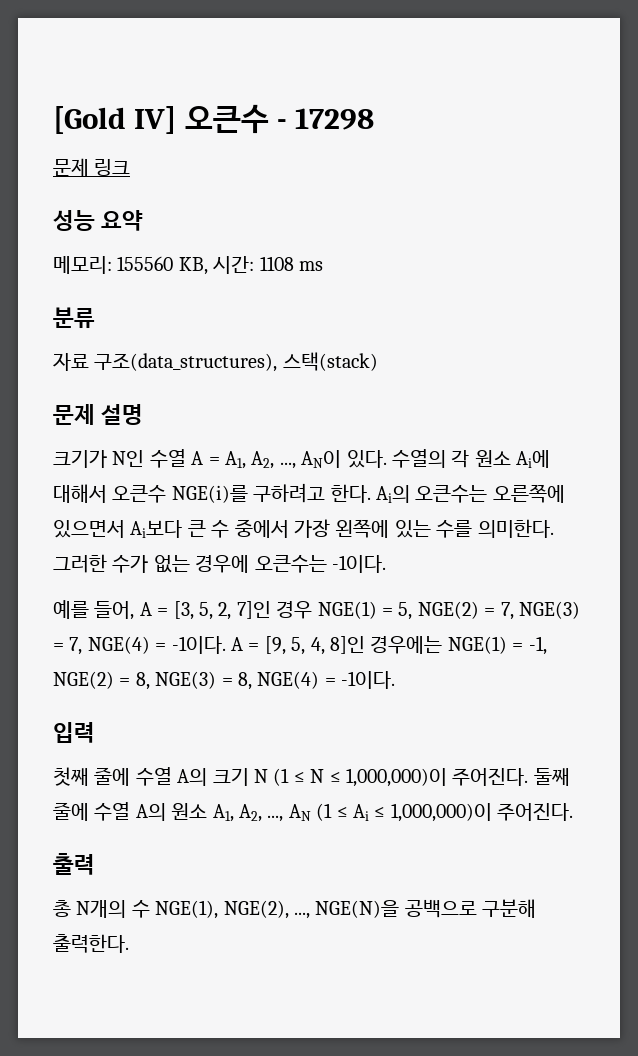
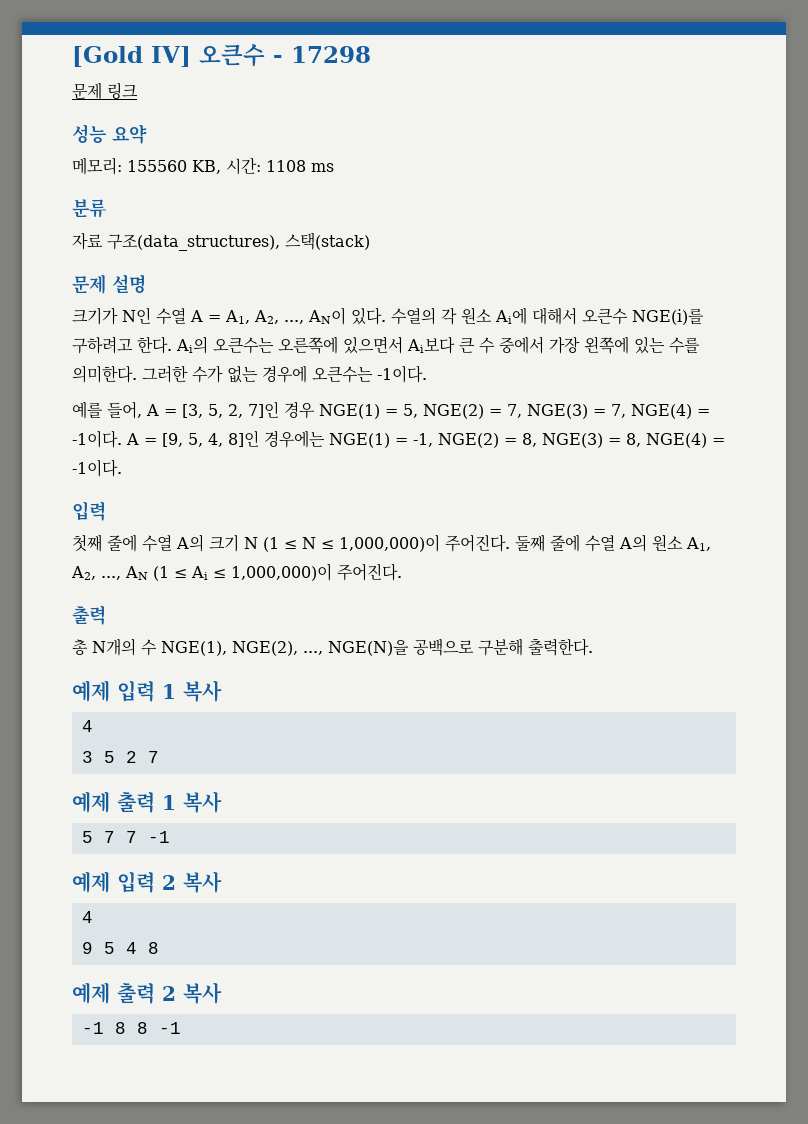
+ 예제 입력 1 복사
+ 4
+ 3 5 2 7
+ 예제 출력 1 복사
+ 5 7 7 -1
+ 예제 입력 2 복사
+ 4
+ 9 5 4 8
+ 예제 출력 2 복사
+ -1 8 8 -1

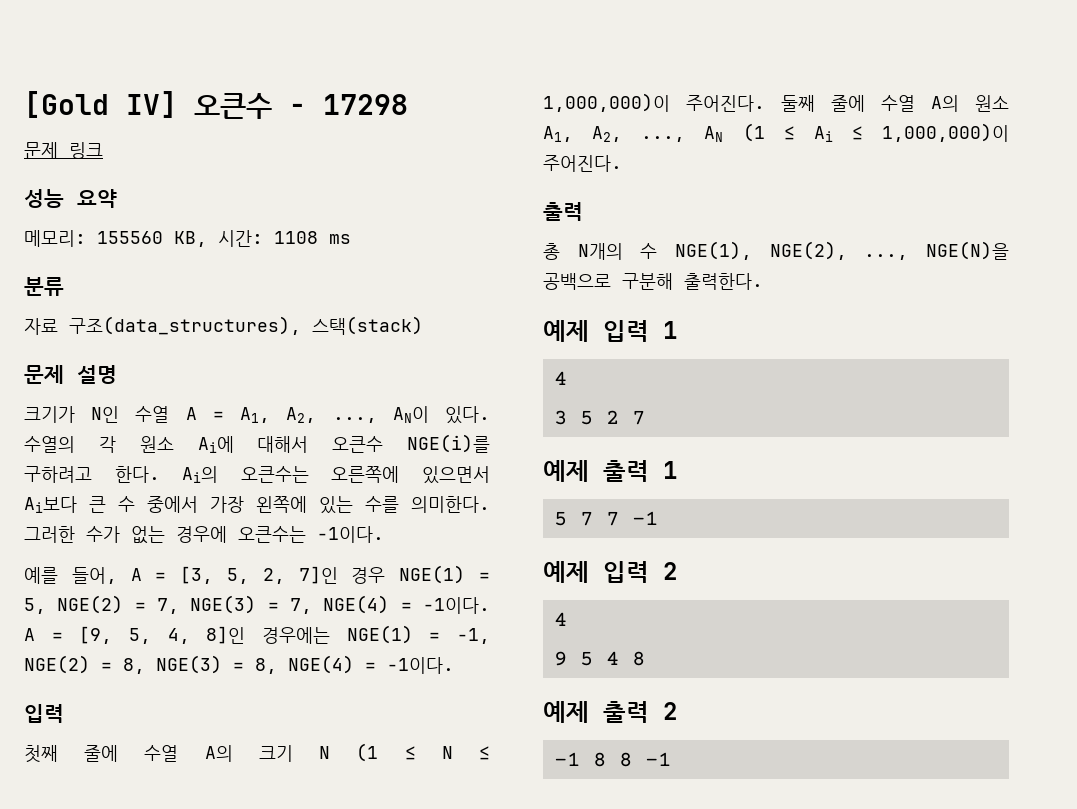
- 예제 입력 1 복사
+ 예제 입력 1
- 예제 출력 1 복사
+ 예제 출력 1
- 예제 입력 2 복사
+ 예제 입력 2
- 예제 출력 2 복사
+ 예제 출력 2

